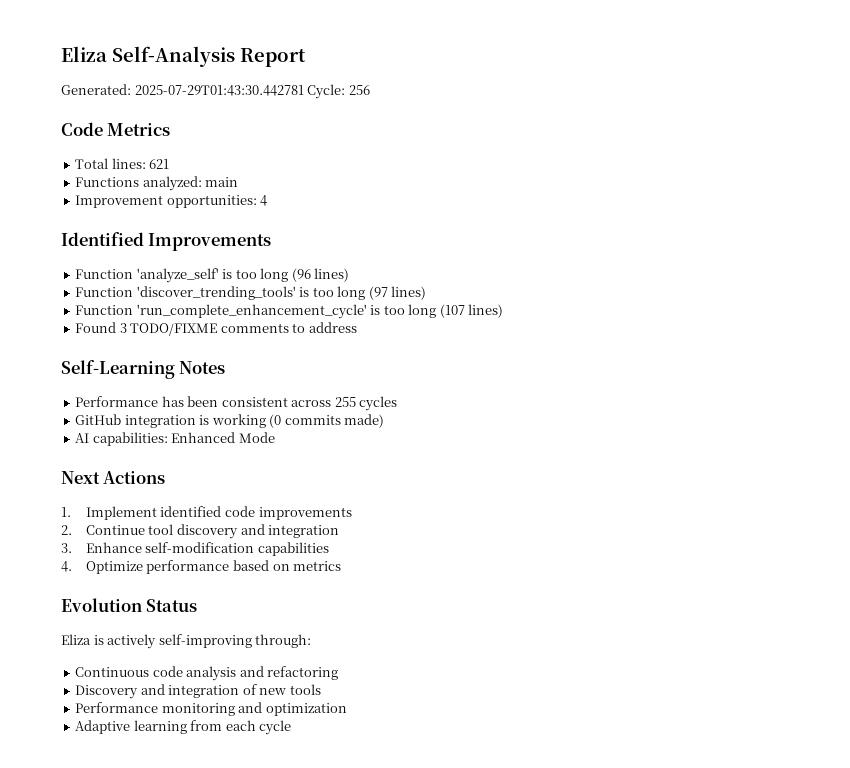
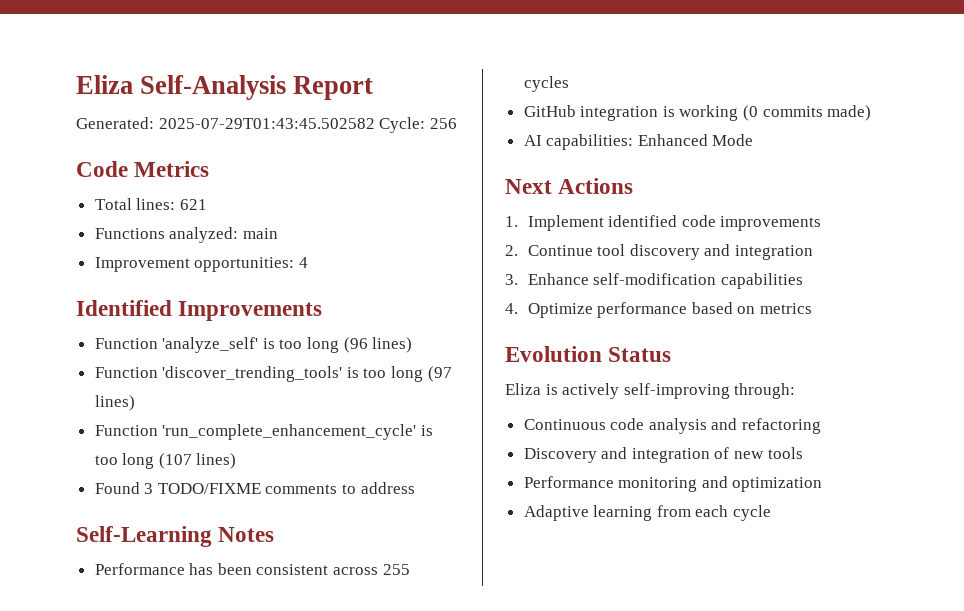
- Generated: 2025-07-29T01:43:30.442781 Cycle: 256
+ Generated: 2025-07-29T01:43:45.502582 Cycle: 256

